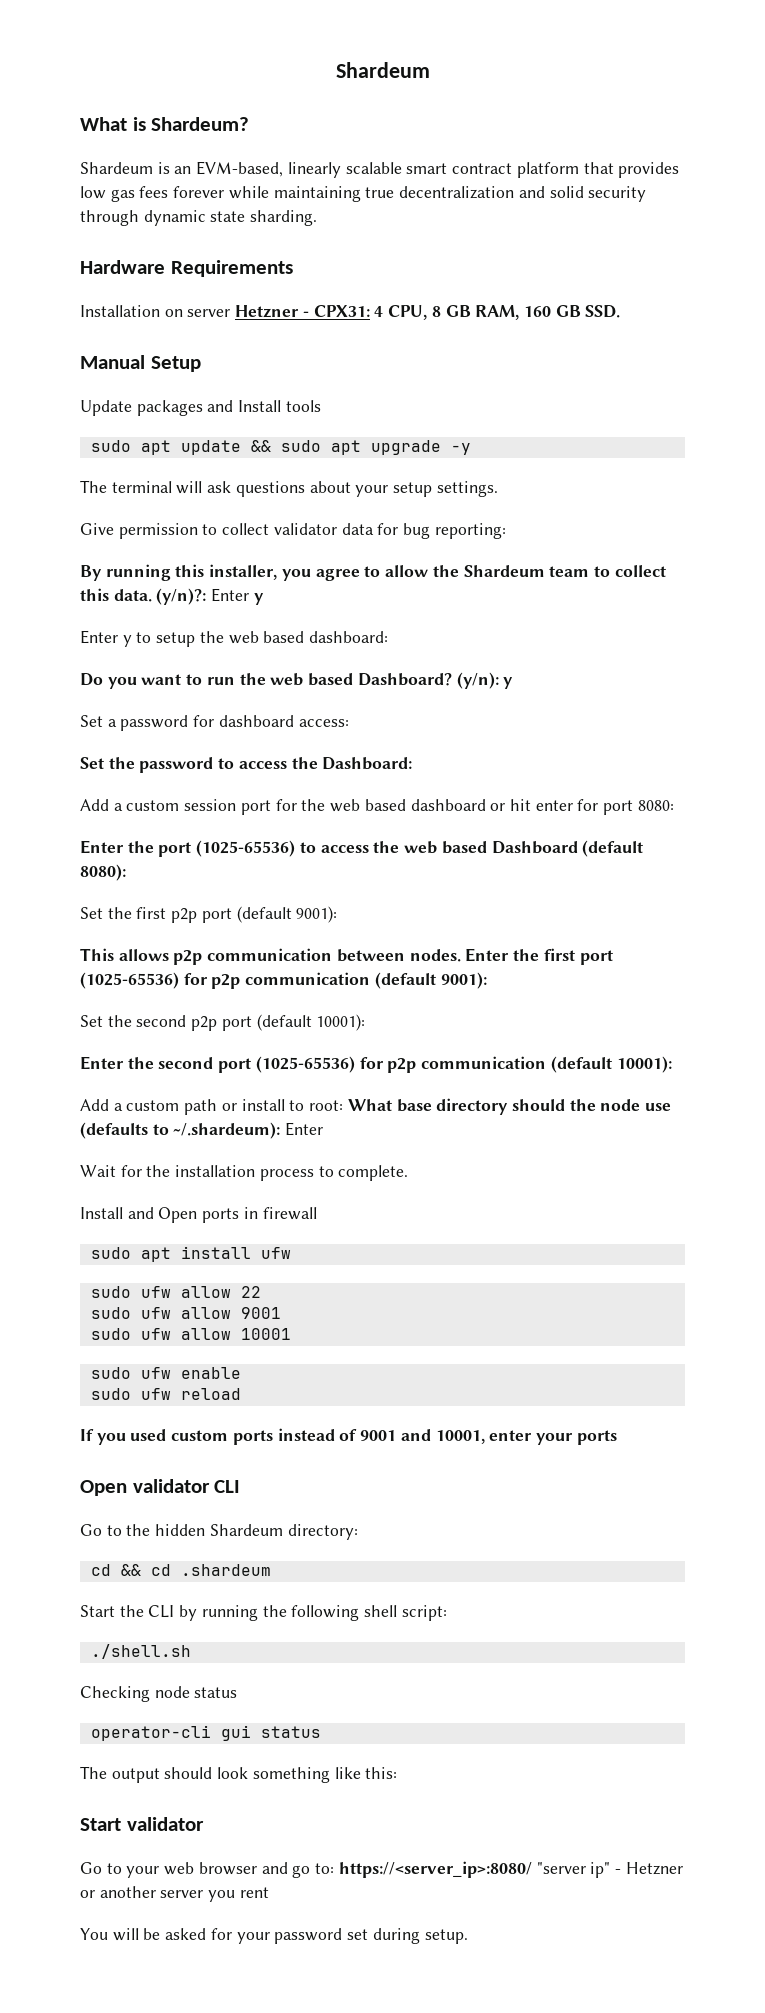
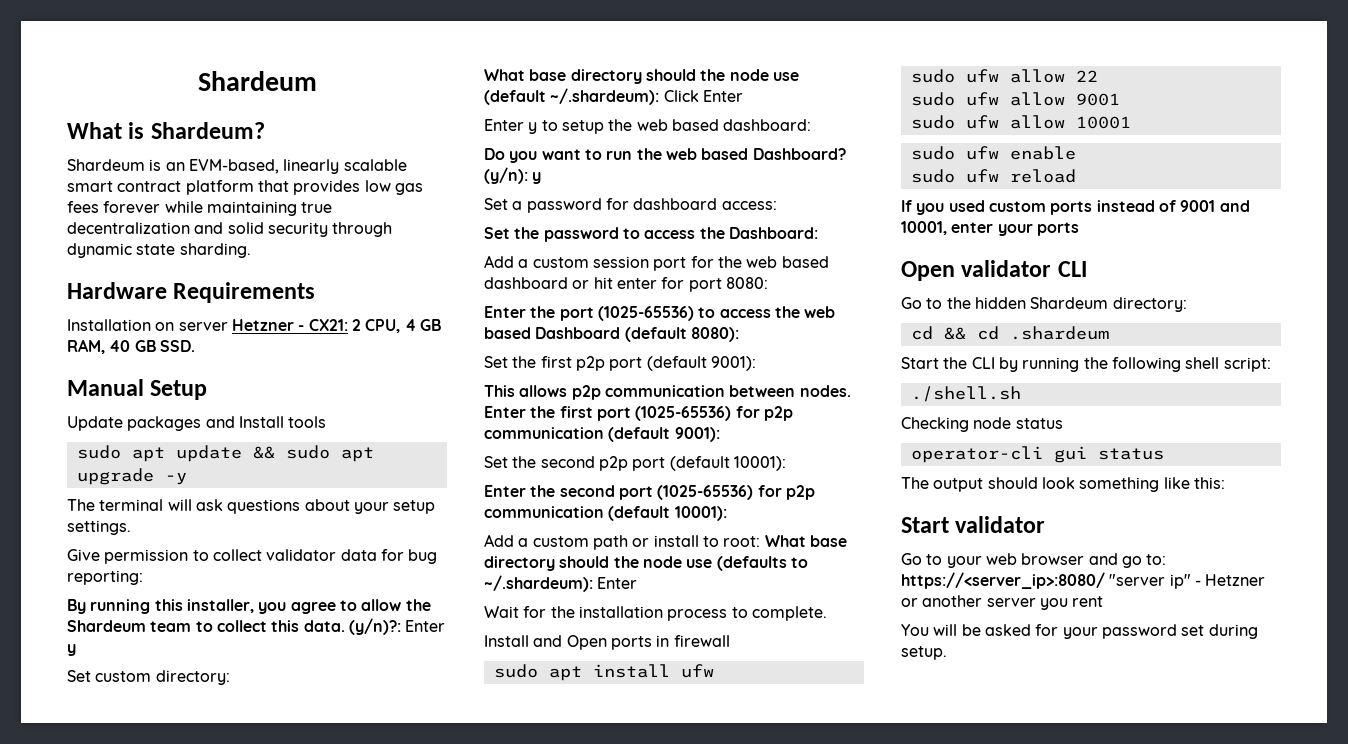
- Installation on server Hetzner - CPX31: 4 CPU, 8 GB RAM, 160 GB SSD.
+ Installation on server Hetzner - CX21: 2 CPU, 4 GB RAM, 40 GB SSD.
+ Set custom directory:
+ What base directory should the node use (default ~/.shardeum): Click Enter

